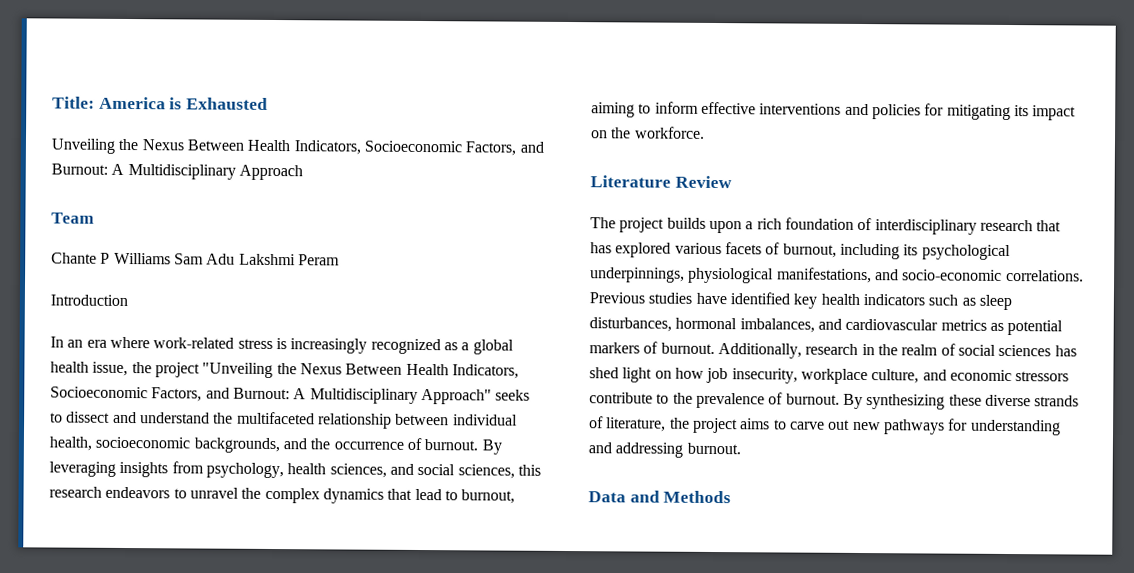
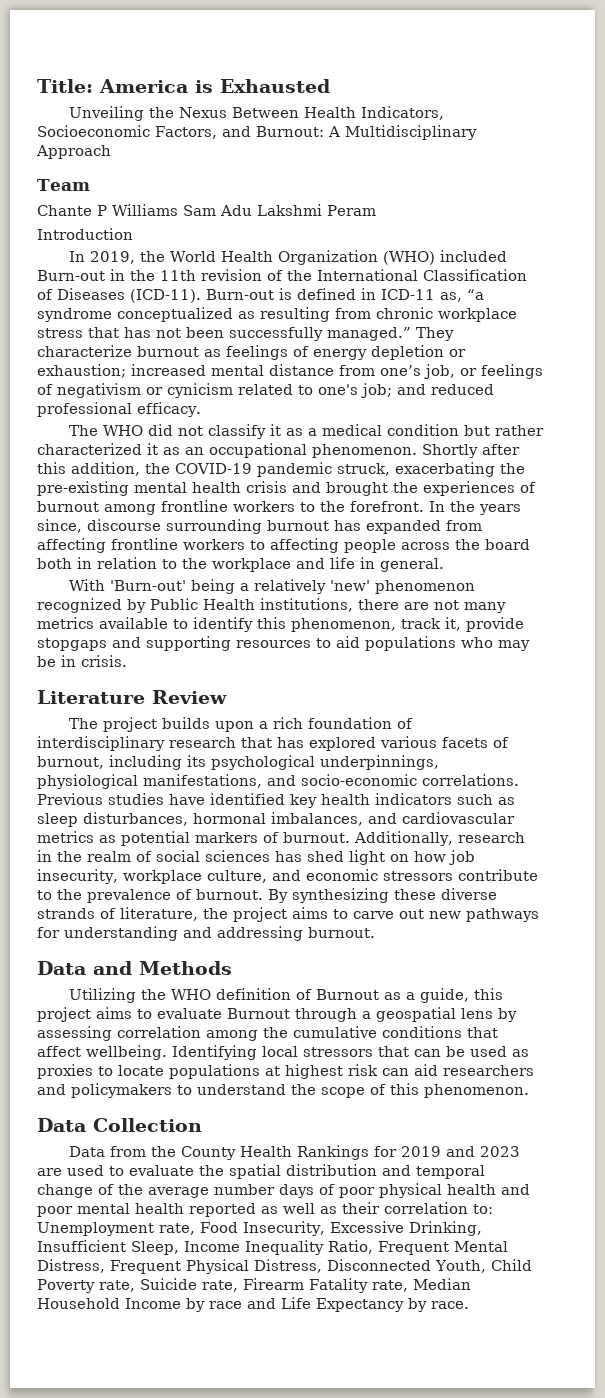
- In an era where work-related stress is increasingly recognized as a global health issue, the project "Unveiling the Nexus Between Health Indicators, Socioeconomic Factors, and Burnout: A Multidisciplinary Approach" seeks to dissect and understand the multifaceted relationship between individual health, socioeconomic backgrounds, and the occurrence of burnout. By leveraging insights from psychology, health sciences, and social sciences, this research endeavors to unravel the complex dynamics that lead to burnout, aiming to inform effective interventions and policies for mitigating its impact on the workforce.
+ In 2019, the World Health Organization (WHO) included Burn-out in the 11th revision of the International Classification of Diseases (ICD-11). Burn-out is defined in ICD-11 as, “a syndrome conceptualized as resulting from chronic workplace stress that has not been successfully managed.” They characterize burnout as feelings of energy depletion or exhaustion; increased mental distance from one’s job, or feelings of negativism or cynicism related to one's job; and reduced professional efficacy.
+ The WHO did not classify it as a medical condition but rather characterized it as an occupational phenomenon. Shortly after this addition, the COVID-19 pandemic struck, exacerbating the pre-existing mental health crisis and brought the experiences of burnout among frontline workers to the forefront. In the years since, discourse surrounding burnout has expanded from affecting frontline workers to affecting people across the board both in relation to the workplace and life in general.
+ With 'Burn-out' being a relatively 'new' phenomenon recognized by Public Health institutions, there are not many metrics available to identify this phenomenon, track it, provide stopgaps and supporting resources to aid populations who may be in crisis.
+ Utilizing the WHO definition of Burnout as a guide, this project aims to evaluate Burnout through a geospatial lens by assessing correlation among the cumulative conditions that affect wellbeing. Identifying local stressors that can be used as proxies to locate populations at highest risk can aid researchers and policymakers to understand the scope of this phenomenon.
+ Data Collection
+ Data from the County Health Rankings for 2019 and 2023 are used to evaluate the spatial distribution and temporal change of the average number days of poor physical health and poor mental health reported as well as their correlation to: Unemployment rate, Food Insecurity, Excessive Drinking, Insufficient Sleep, Income Inequality Ratio, Frequent Mental Distress, Frequent Physical Distress, Disconnected Youth, Child Poverty rate, Suicide rate, Firearm Fatality rate, Median Household Income by race and Life Expectancy by race.

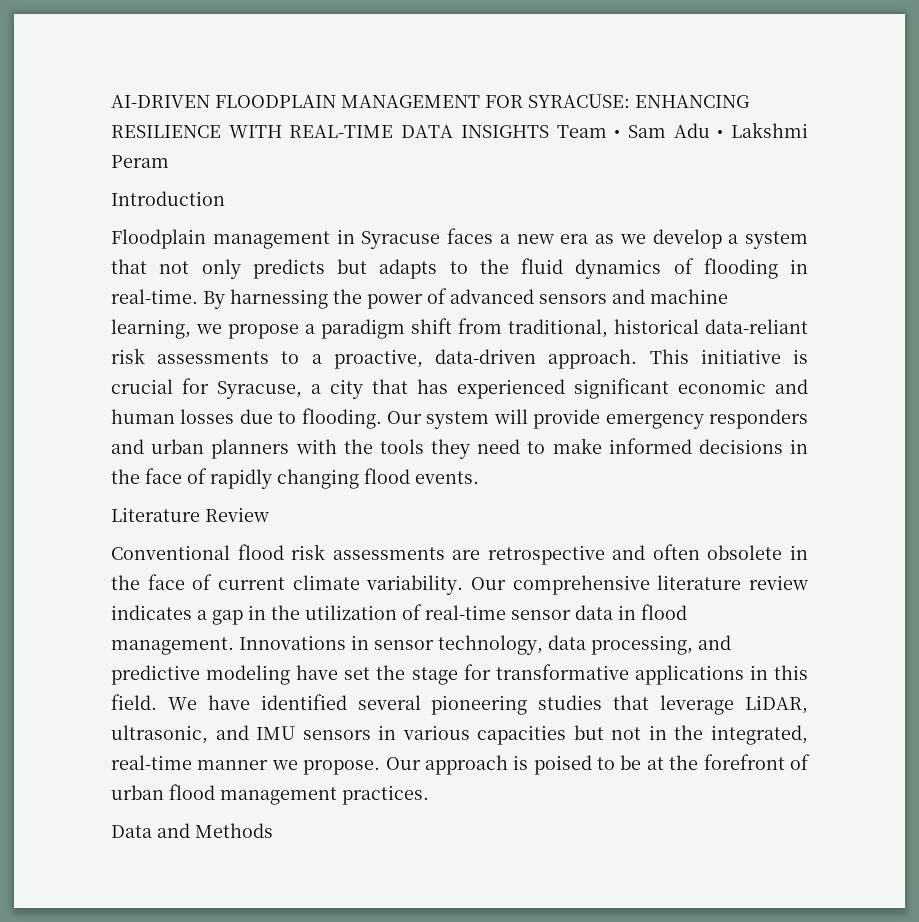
- Title: America is Exhausted
- Unveiling the Nexus Between Health Indicators, Socioeconomic Factors, and Burnout: A Multidisciplinary Approach
- Team
- Chante P Williams Sam Adu Lakshmi Peram
+ AI-DRIVEN FLOODPLAIN MANAGEMENT FOR SYRACUSE: ENHANCING RESILIENCE WITH REAL-TIME DATA INSIGHTS Team • Sam Adu • Lakshmi Peram
- In 2019, the World Health Organization (WHO) included Burn-out in the 11th revision of the International Classification of Diseases (ICD-11). Burn-out is defined in ICD-11 as, “a syndrome conceptualized as resulting from chronic workplace stress that has not been successfully managed.” They characterize burnout as feelings of energy depletion or exhaustion; increased mental distance from one’s job, or feelings of negativism or cynicism related to one's job; and reduced professional efficacy.
- The WHO did not classify it as a medical condition but rather characterized it as an occupational phenomenon. Shortly after this addition, the COVID-19 pandemic struck, exacerbating the pre-existing mental health crisis and brought the experiences of burnout among frontline workers to the forefront. In the years since, discourse surrounding burnout has expanded from affecting frontline workers to affecting people across the board both in relation to the workplace and life in general.
- With 'Burn-out' being a relatively 'new' phenomenon recognized by Public Health institutions, there are not many metrics available to identify this phenomenon, track it, provide stopgaps and supporting resources to aid populations who may be in crisis.
+ Floodplain management in Syracuse faces a new era as we develop a system that not only predicts but adapts to the fluid dynamics of flooding in real-time. By harnessing the power of advanced sensors and machine learning, we propose a paradigm shift from traditional, historical data-reliant risk assessments to a proactive, data-driven approach. This initiative is crucial for Syracuse, a city that has experienced significant economic and human losses due to flooding. Our system will provide emergency responders and urban planners with the tools they need to make informed decisions in the face of rapidly changing flood events.
  Literature Review
- The project builds upon a rich foundation of interdisciplinary research that has explored various facets of burnout, including its psychological underpinnings, physiological manifestations, and socio-economic correlations. Previous studies have identified key health indicators such as sleep disturbances, hormonal imbalances, and cardiovascular metrics as potential markers of burnout. Additionally, research in the realm of social sciences has shed light on how job insecurity, workplace culture, and economic stressors contribute to the prevalence of burnout. By synthesizing these diverse strands of literature, the project aims to carve out new pathways for understanding and addressing burnout.
+ Conventional flood risk assessments are retrospective and often obsolete in the face of current climate variability. Our comprehensive literature review indicates a gap in the utilization of real-time sensor data in flood management. Innovations in sensor technology, data processing, and predictive modeling have set the stage for transformative applications in this field. We have identified several pioneering studies that leverage LiDAR, ultrasonic, and IMU sensors in various capacities but not in the integrated, real-time manner we propose. Our approach is poised to be at the forefront of urban flood management practices.
  Data and Methods
- Utilizing the WHO definition of Burnout as a guide, this project aims to evaluate Burnout through a geospatial lens by assessing correlation among the cumulative conditions that affect wellbeing. Identifying local stressors that can be used as proxies to locate populations at highest risk can aid researchers and policymakers to understand the scope of this phenomenon.
- Data Collection
- Data from the County Health Rankings for 2019 and 2023 are used to evaluate the spatial distribution and temporal change of the average number days of poor physical health and poor mental health reported as well as their correlation to: Unemployment rate, Food Insecurity, Excessive Drinking, Insufficient Sleep, Income Inequality Ratio, Frequent Mental Distress, Frequent Physical Distress, Disconnected Youth, Child Poverty rate, Suicide rate, Firearm Fatality rate, Median Household Income by race and Life Expectancy by race.

